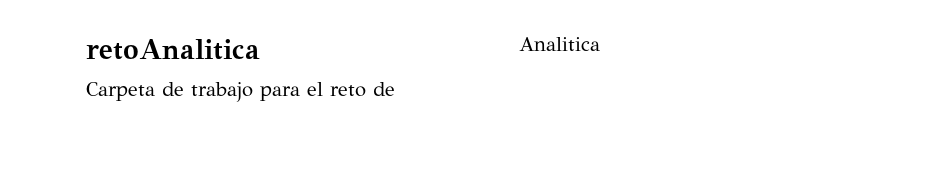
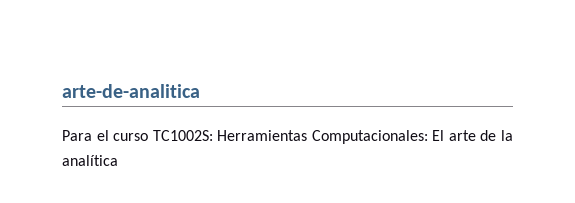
- retoAnalitica
- Carpeta de trabajo para el reto de Analitica
+ arte-de-analitica
+ Para el curso TC1002S: Herramientas Computacionales: El arte de la analítica

